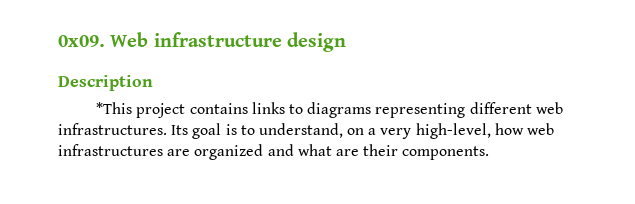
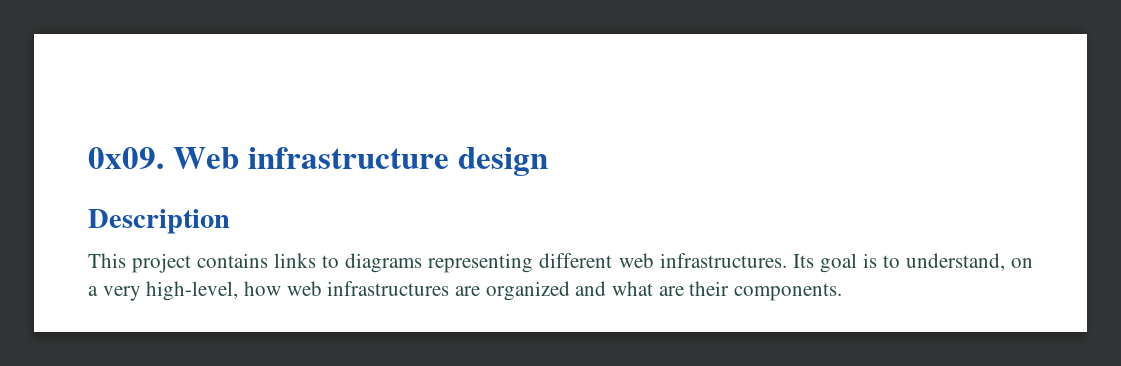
- *This project contains links to diagrams representing different web infrastructures.
+ This project contains links to diagrams representing different web infrastructures.

